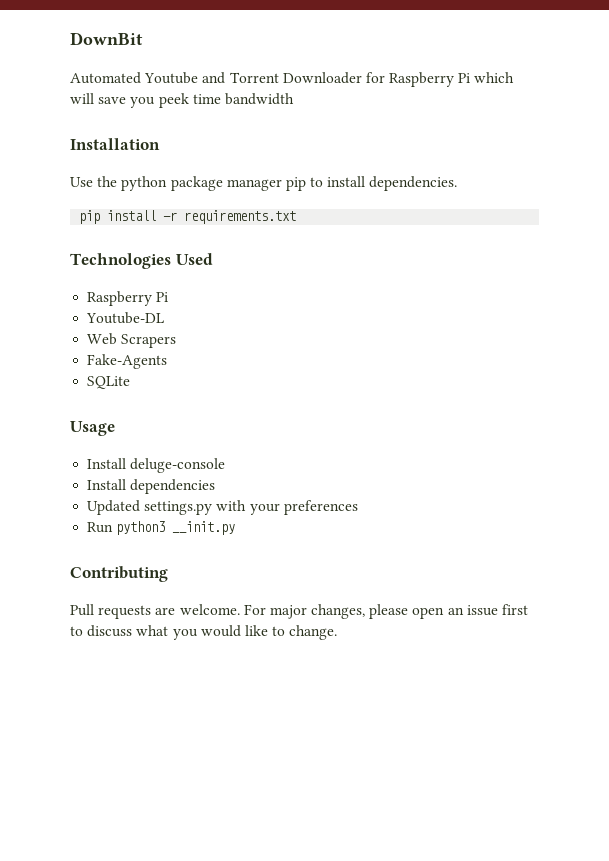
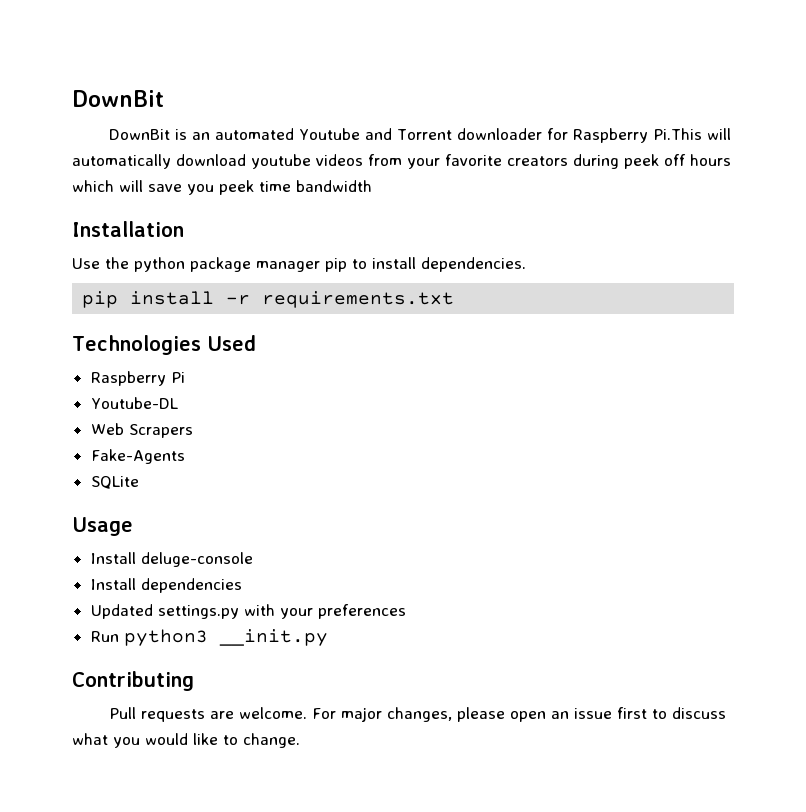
- Automated Youtube and Torrent Downloader for Raspberry Pi which will save you peek time bandwidth
+ DownBit is an automated Youtube and Torrent downloader for Raspberry Pi.This will automatically download youtube videos from your favorite creators during peek off hours which will save you peek time bandwidth

